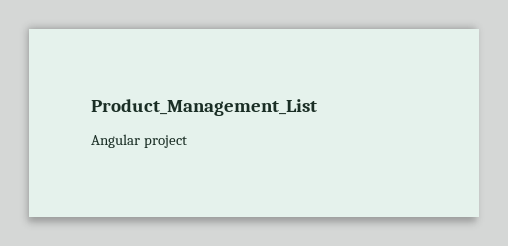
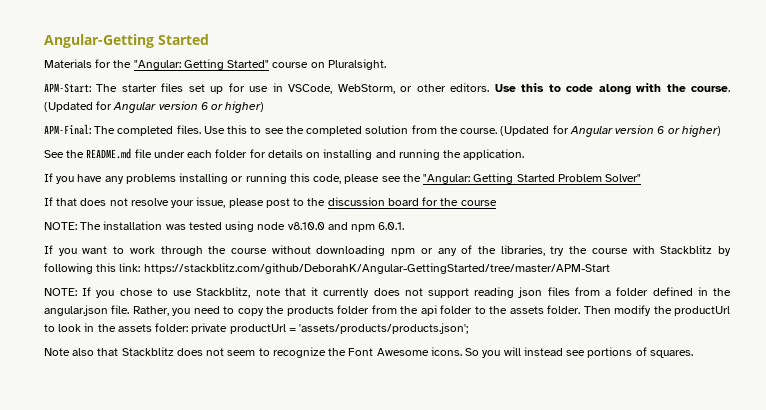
- Product_Management_List
- Angular project
+ Angular-Getting Started
+ Materials for the "Angular: Getting Started" course on Pluralsight.
+ APM-Start: The starter files set up for use in VSCode, WebStorm, or other editors. Use this to code along with the course. (Updated for Angular version 6 or higher)
+ APM-Final: The completed files. Use this to see the completed solution from the course. (Updated for Angular version 6 or higher)
+ See the README.md file under each folder for details on installing and running the application.
+ If you have any problems installing or running this code, please see the "Angular: Getting Started Problem Solver"
+ If that does not resolve your issue, please post to the discussion board for the course
+ NOTE: The installation was tested using node v8.10.0 and npm 6.0.1.
+ If you want to work through the course without downloading npm or any of the libraries, try the course with Stackblitz by following this link: https://stackblitz.com/github/DeborahK/Angular-GettingStarted/tree/master/APM-Start
+ NOTE: If you chose to use Stackblitz, note that it currently does not support reading json files from a folder defined in the angular.json file. Rather, you need to copy the products folder from the api folder to the assets folder. Then modify the productUrl to look in the assets folder: private productUrl = 'assets/products/products.json';
+ Note also that Stackblitz does not seem to recognize the Font Awesome icons. So you will instead see portions of squares.

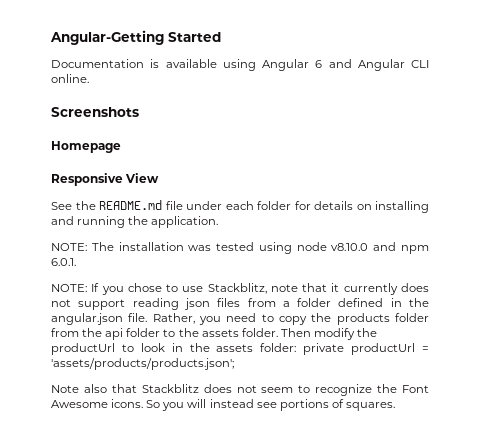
- Materials for the "Angular: Getting Started" course on Pluralsight.
- APM-Start: The starter files set up for use in VSCode, WebStorm, or other editors. Use this to code along with the course. (Updated for Angular version 6 or higher)
- APM-Final: The completed files. Use this to see the completed solution from the course. (Updated for Angular version 6 or higher)
+ Documentation is available using Angular 6 and Angular CLI online.
+ Screenshots
+ Homepage
+ Responsive View
- If you have any problems installing or running this code, please see the "Angular: Getting Started Problem Solver"
- If that does not resolve your issue, please post to the discussion board for the course
- If you want to work through the course without downloading npm or any of the libraries, try the course with Stackblitz by following this link: https://stackblitz.com/github/DeborahK/Angular-GettingStarted/tree/master/APM-Start

